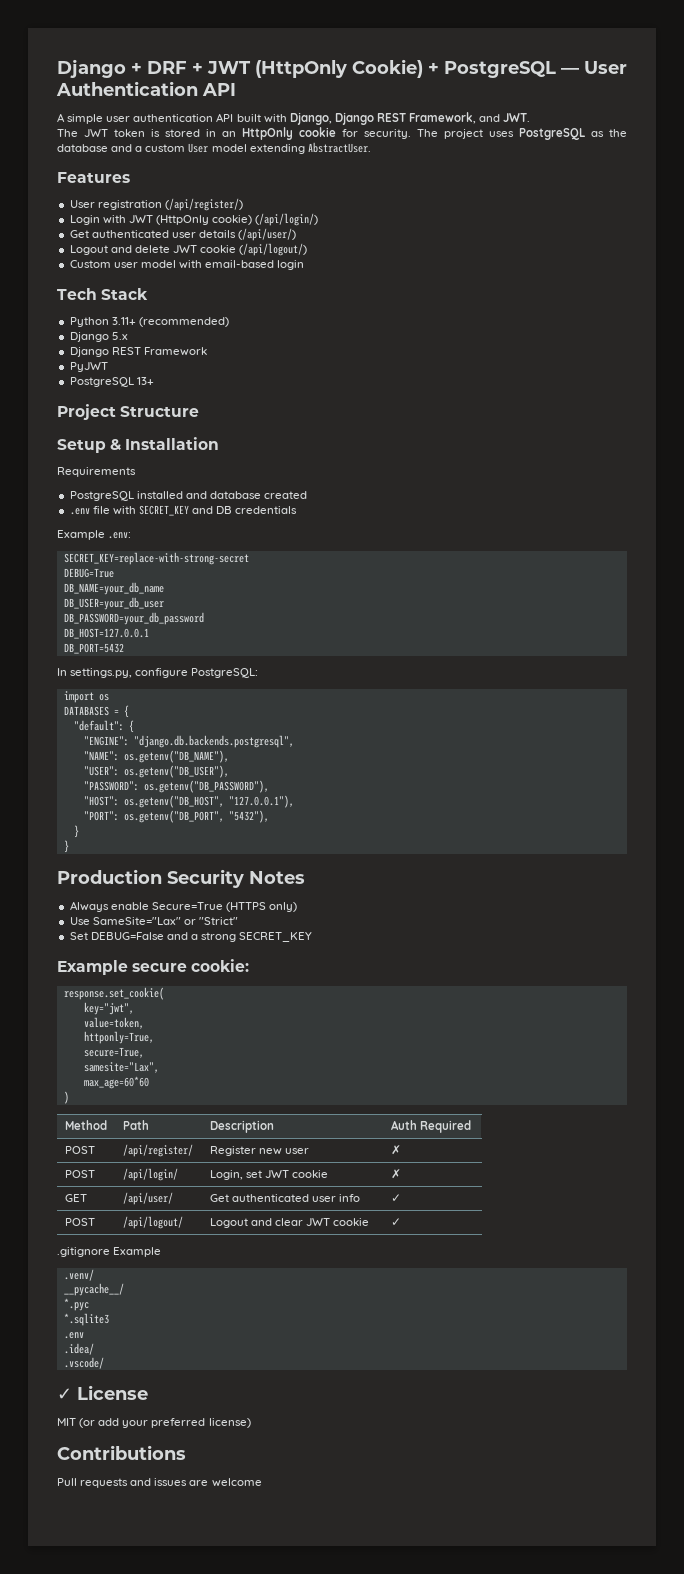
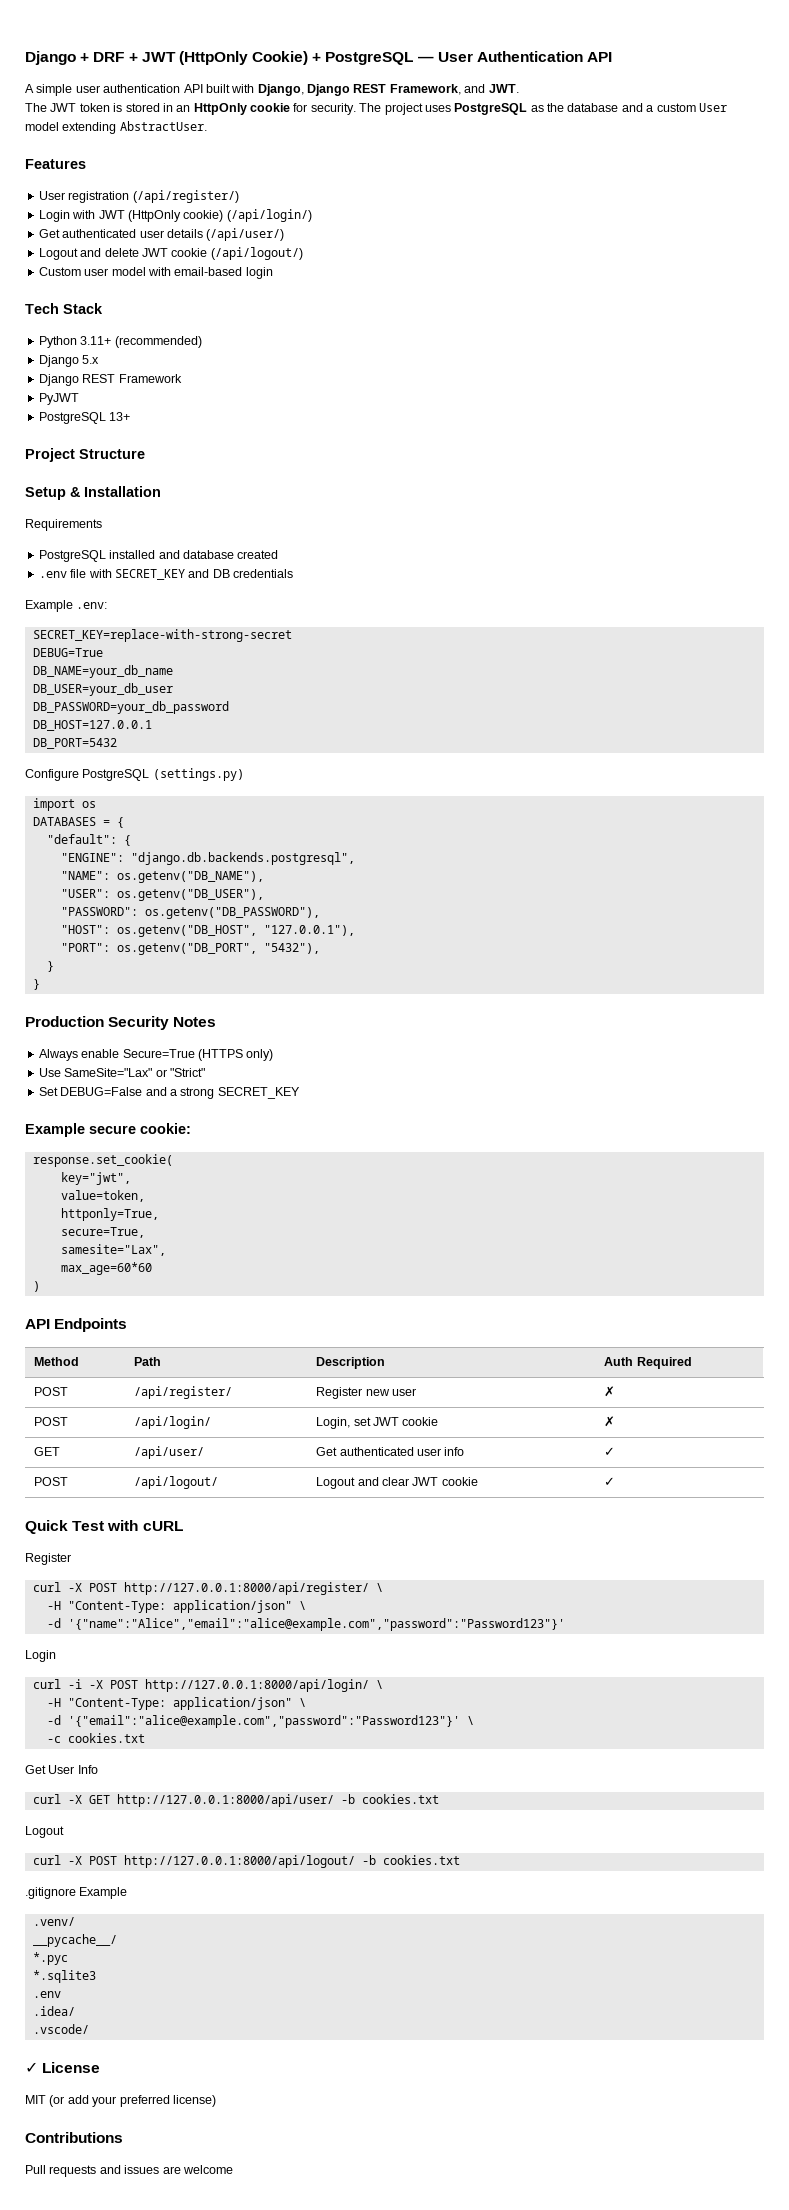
- In settings.py, configure PostgreSQL:
+ Configure PostgreSQL (settings.py)
+ API Endpoints
+ Quick Test with cURL
+ Register
+ curl -X POST http://127.0.0.1:8000/api/register/ \
+ -H "Content-Type: application/json" \
+ -d '{"name":"Alice","email":"alice@example.com","password":"Password123"}'
+ Login
+ curl -i -X POST http://127.0.0.1:8000/api/login/ \
+ -H "Content-Type: application/json" \
+ -d '{"email":"alice@example.com","password":"Password123"}' \
+ -c cookies.txt
+ Get User Info
+ curl -X GET http://127.0.0.1:8000/api/user/ -b cookies.txt
+ Logout
+ curl -X POST http://127.0.0.1:8000/api/logout/ -b cookies.txt

